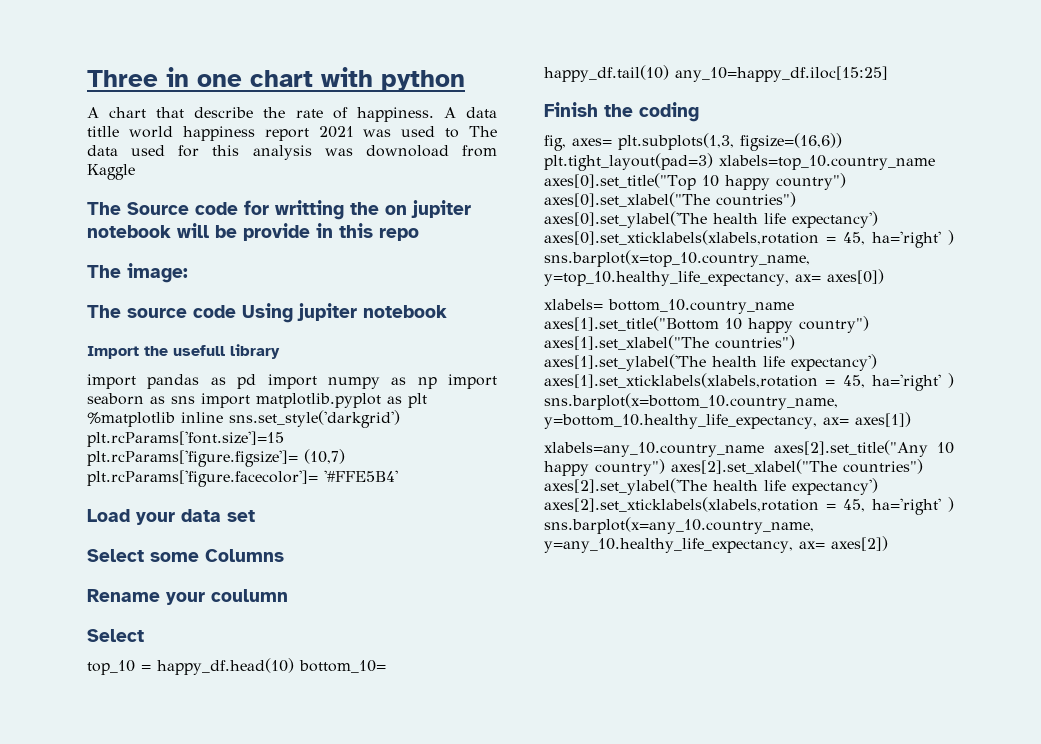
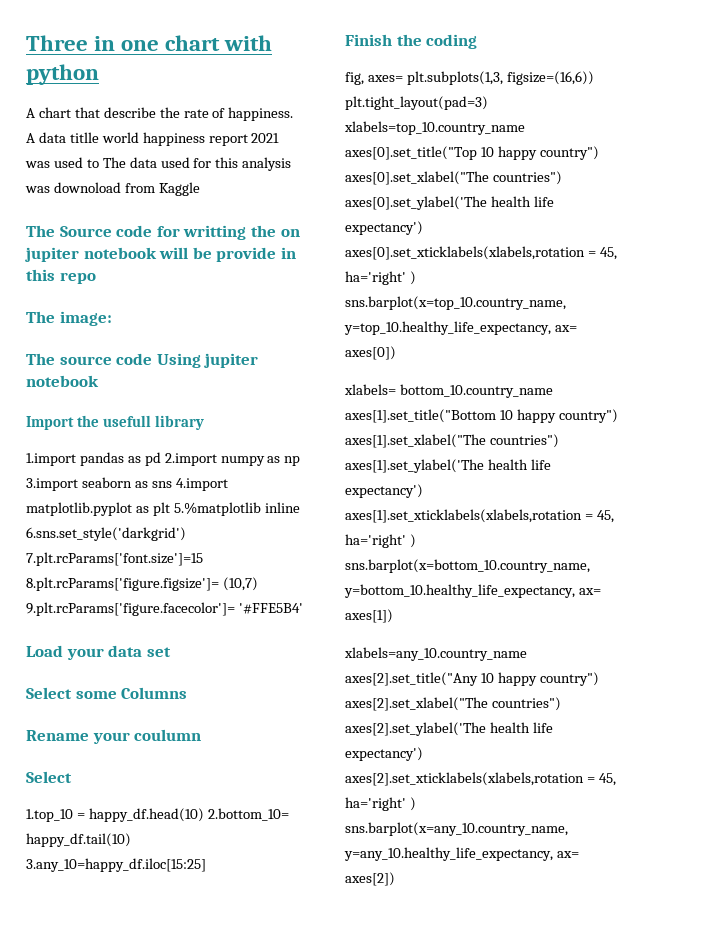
- import pandas as pd import numpy as np import seaborn as sns import matplotlib.pyplot as plt %matplotlib inline sns.set_style('darkgrid') plt.rcParams['font.size']=15 plt.rcParams['figure.figsize']= (10,7) plt.rcParams['figure.facecolor']= '#FFE5B4'
+ 1.import pandas as pd 2.import numpy as np 3.import seaborn as sns 4.import matplotlib.pyplot as plt 5.%matplotlib inline 6.sns.set_style('darkgrid') 7.plt.rcParams['font.size']=15 8.plt.rcParams['figure.figsize']= (10,7) 9.plt.rcParams['figure.facecolor']= '#FFE5B4'
- top_10 = happy_df.head(10) bottom_10= happy_df.tail(10) any_10=happy_df.iloc[15:25]
+ 1.top_10 = happy_df.head(10) 2.bottom_10= happy_df.tail(10) 3.any_10=happy_df.iloc[15:25]

